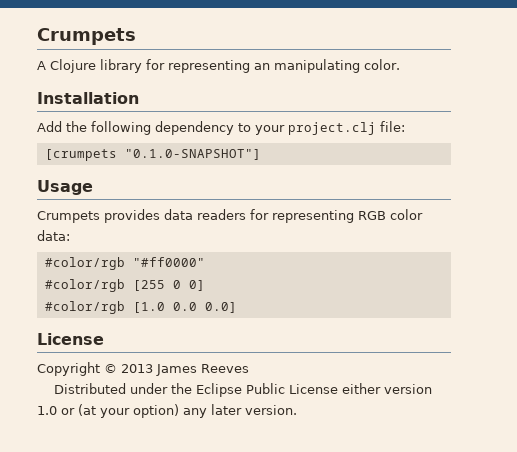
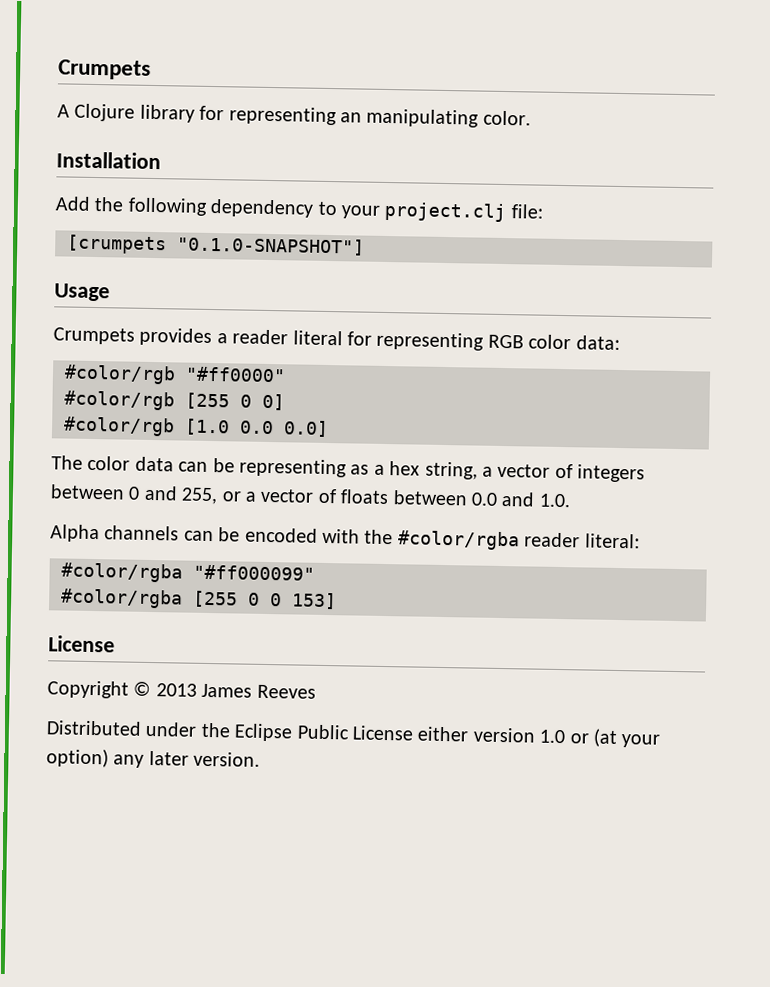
- Crumpets provides data readers for representing RGB color data:
+ Crumpets provides a reader literal for representing RGB color data:
+ The color data can be representing as a hex string, a vector of integers between 0 and 255, or a vector of floats between 0.0 and 1.0.
+ Alpha channels can be encoded with the #color/rgba reader literal:
+ #color/rgba "#ff000099"
+ #color/rgba [255 0 0 153]

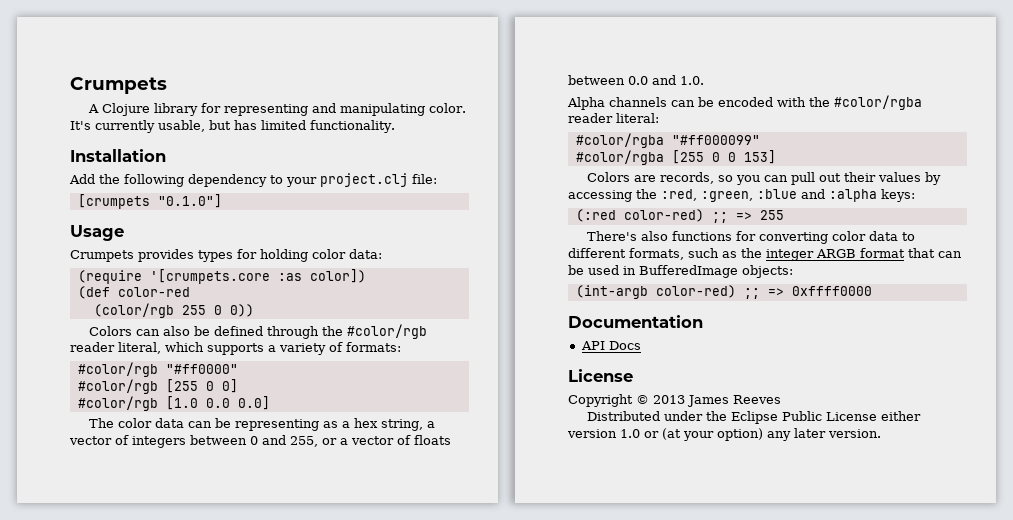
- A Clojure library for representing an manipulating color.
+ A Clojure library for representing and manipulating color. It's currently usable, but has limited functionality.
- [crumpets "0.1.0-SNAPSHOT"]
+ [crumpets "0.1.0"]
- Crumpets provides a reader literal for representing RGB color data:
+ Crumpets provides types for holding color data:
+ (require '[crumpets.core :as color])
+ (def color-red
+ (color/rgb 255 0 0))
+ Colors can also be defined through the #color/rgb reader literal, which supports a variety of formats:
+ Colors are records, so you can pull out their values by accessing the :red, :green, :blue and :alpha keys:
+ (:red color-red) ;; => 255
+ There's also functions for converting color data to different formats, such as the integer ARGB format that can be used in BufferedImage objects:
+ (int-argb color-red) ;; => 0xffff0000
+ Documentation
+ API Docs

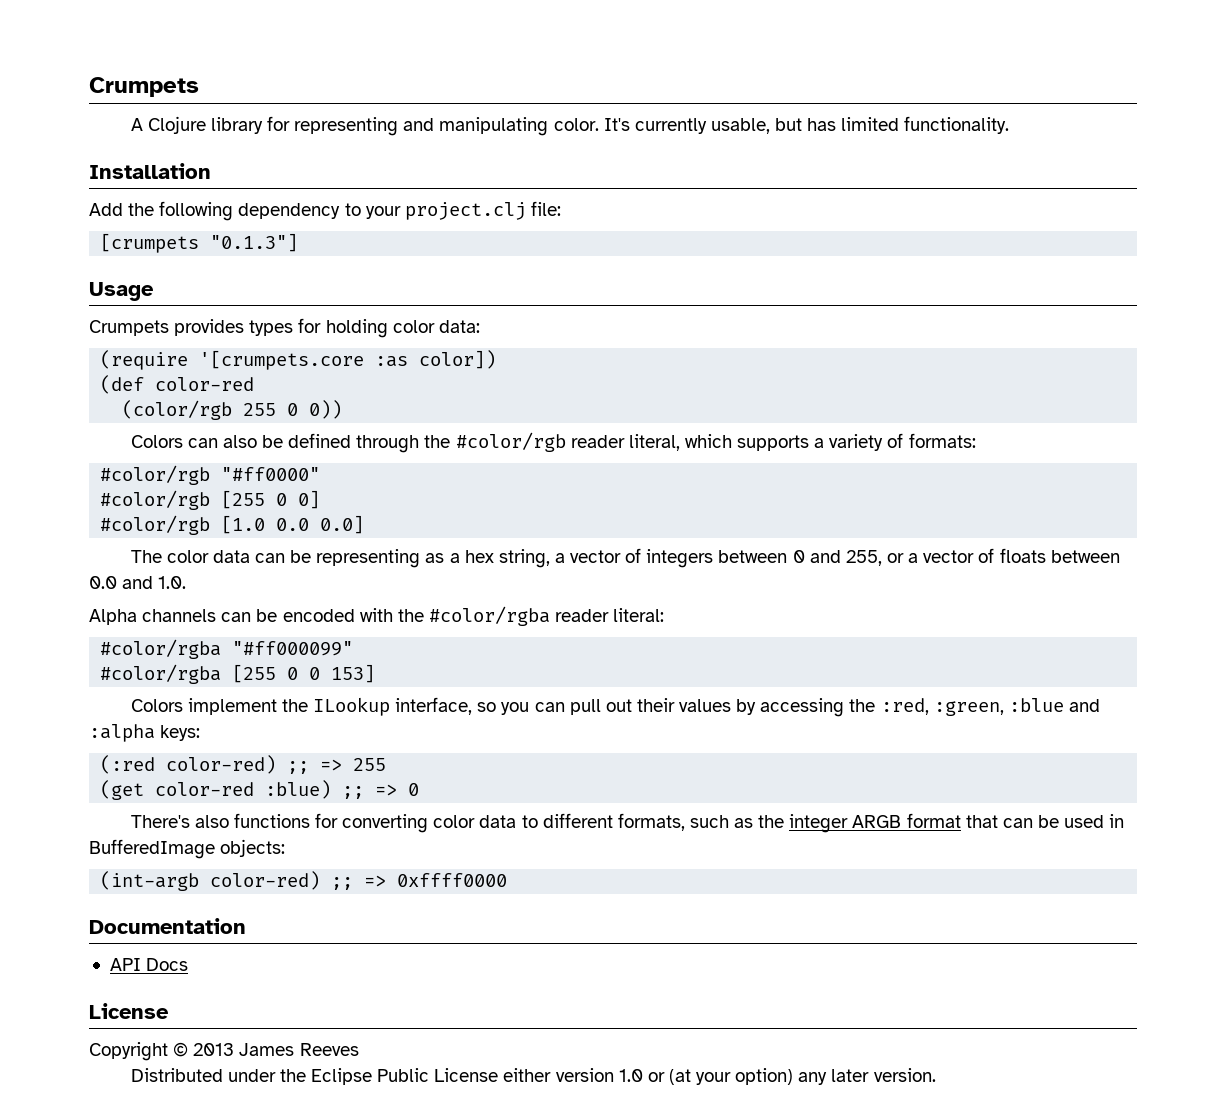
- [crumpets "0.1.0"]
+ [crumpets "0.1.3"]
- Colors are records, so you can pull out their values by accessing the :red, :green, :blue and :alpha keys:
+ Colors implement the ILookup interface, so you can pull out their values by accessing the :red, :green, :blue and :alpha keys:
+ (get color-red :blue) ;; => 0

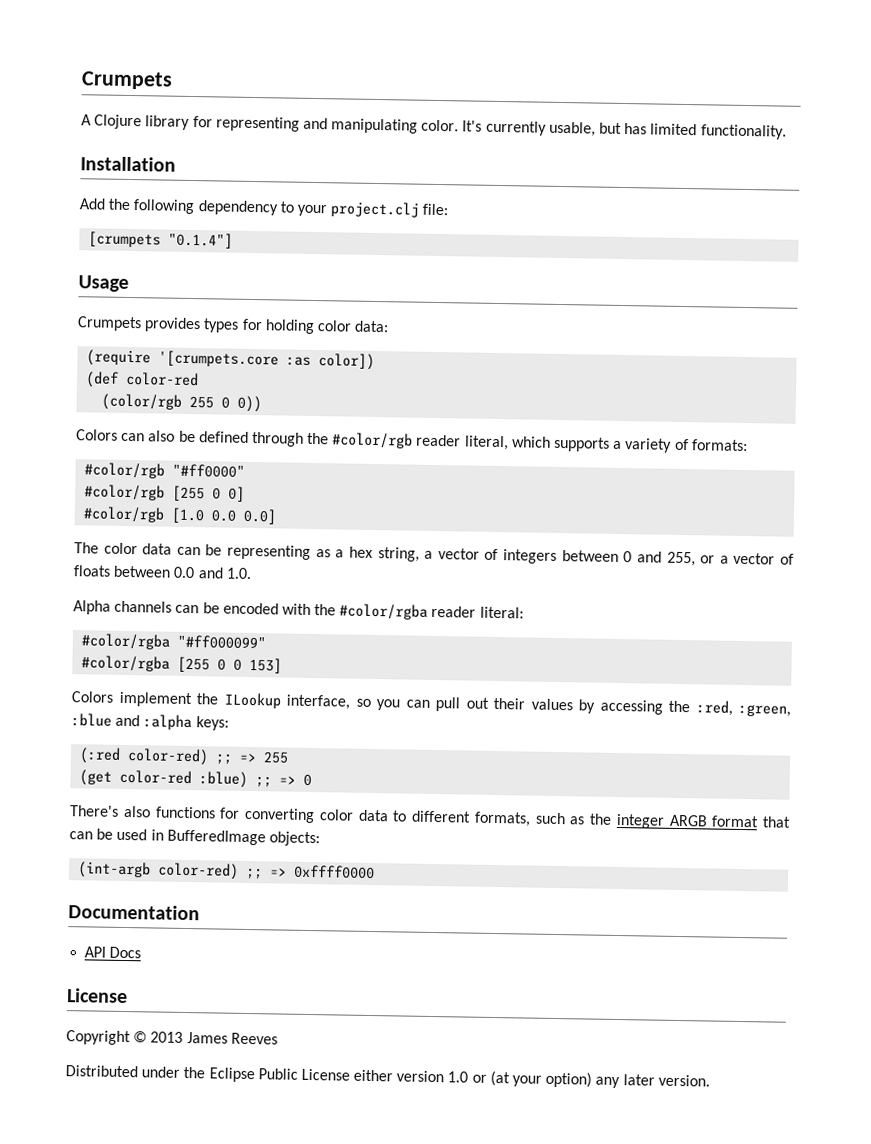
- [crumpets "0.1.3"]
+ [crumpets "0.1.4"]

